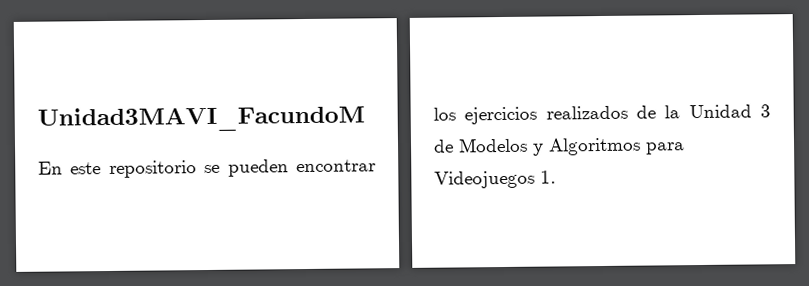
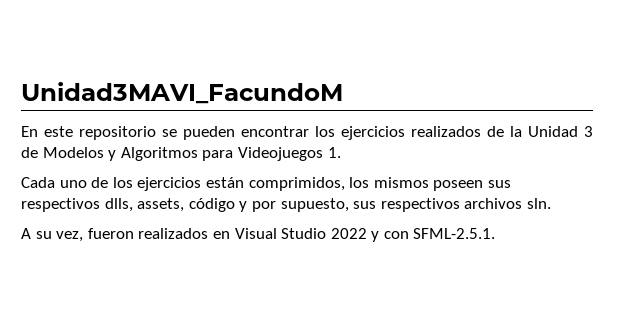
+ Cada uno de los ejercicios están comprimidos, los mismos poseen sus respectivos dlls, assets, código y por supuesto, sus respectivos archivos sln.
+ A su vez, fueron realizados en Visual Studio 2022 y con SFML-2.5.1.

